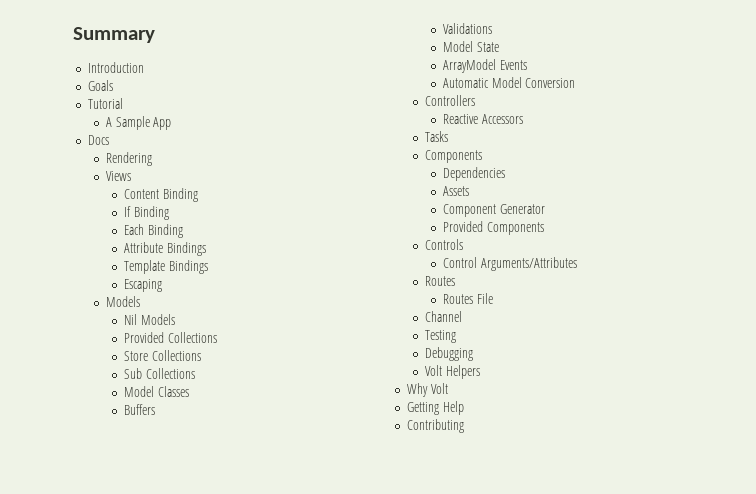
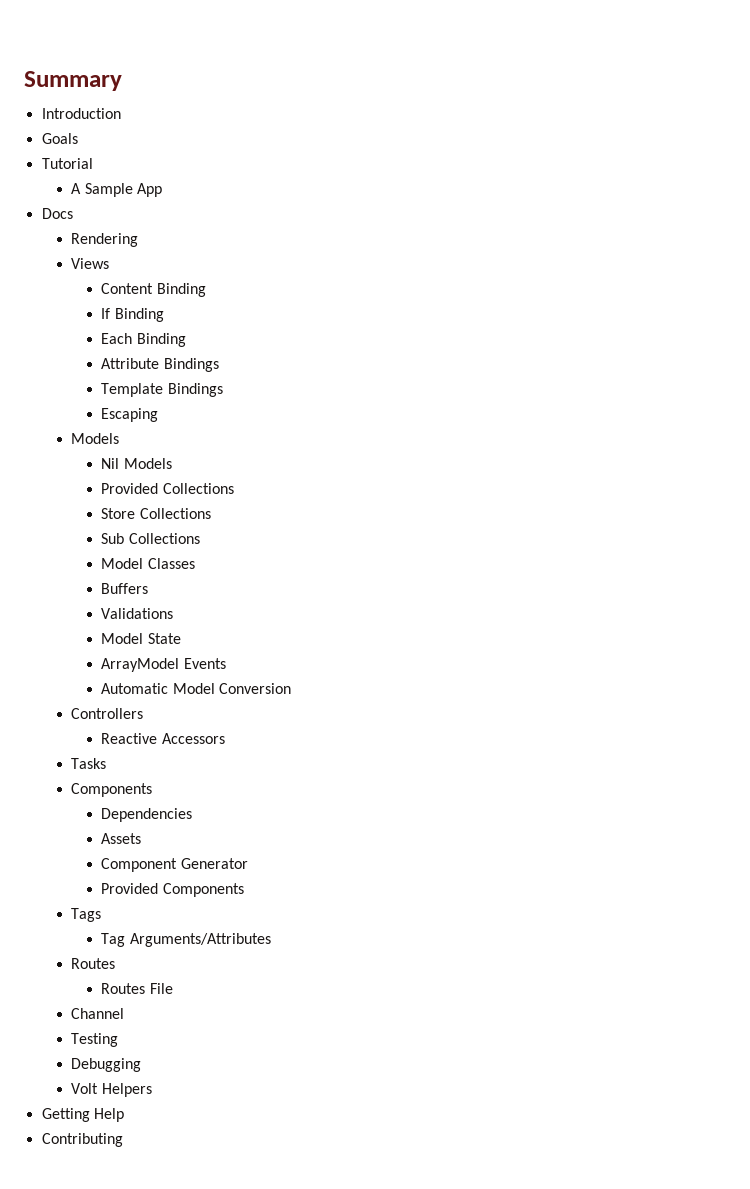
- Controls
- Control Arguments/Attributes
+ Tags
+ Tag Arguments/Attributes
- Why Volt

